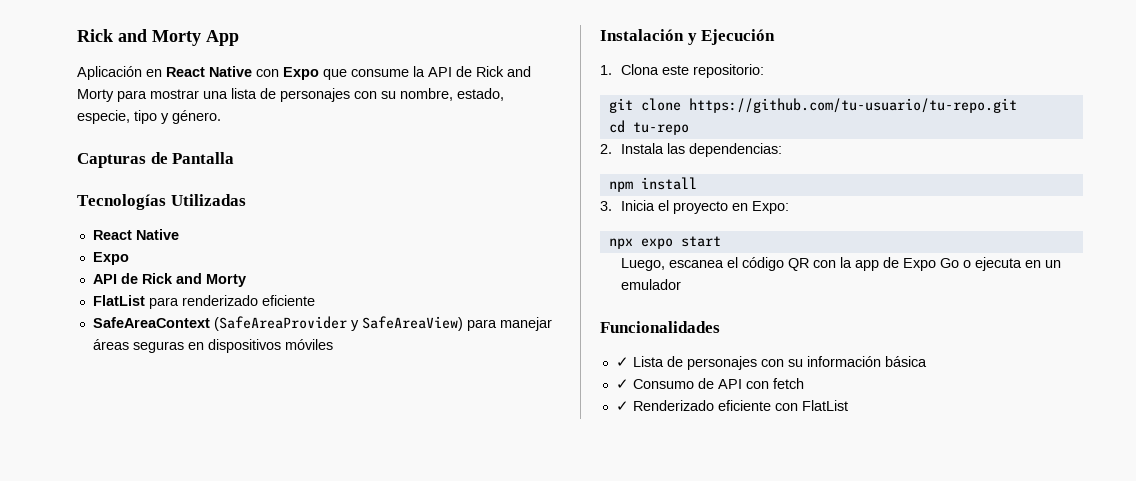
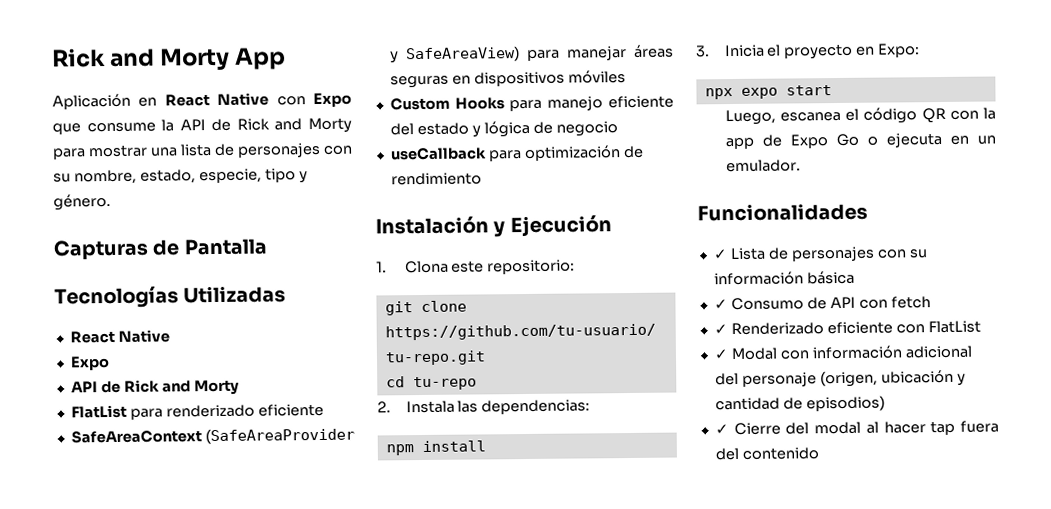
+ Custom Hooks para manejo eficiente del estado y lógica de negocio
+ useCallback para optimización de rendimiento
- Luego, escanea el código QR con la app de Expo Go o ejecuta en un emulador
+ Luego, escanea el código QR con la app de Expo Go o ejecuta en un emulador.
+ ✓ Modal con información adicional del personaje (origen, ubicación y cantidad de episodios)
+ ✓ Cierre del modal al hacer tap fuera del contenido

